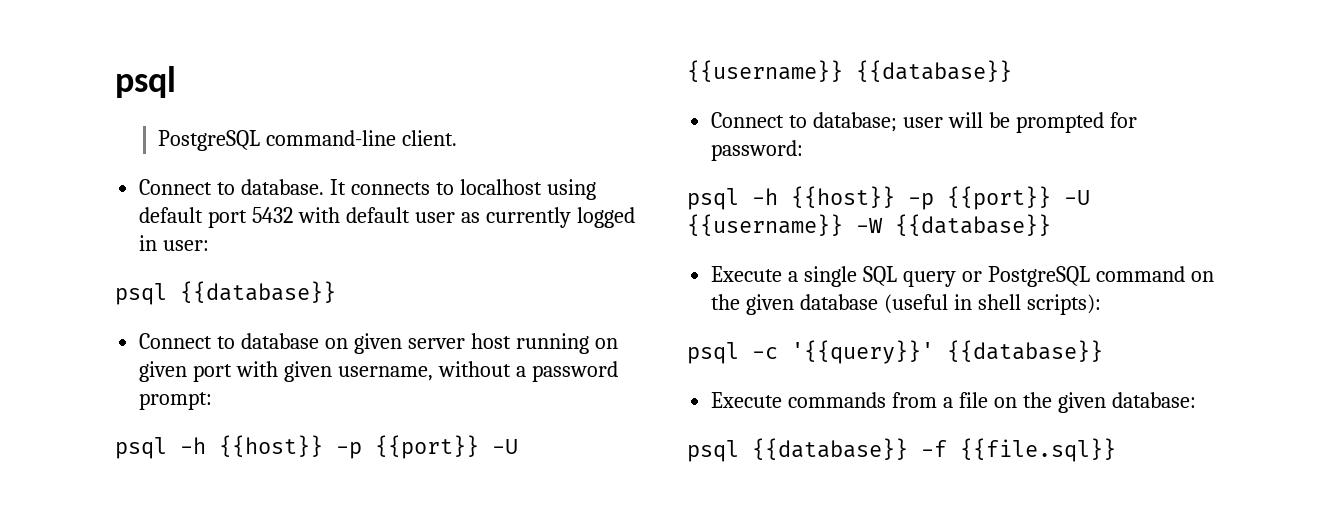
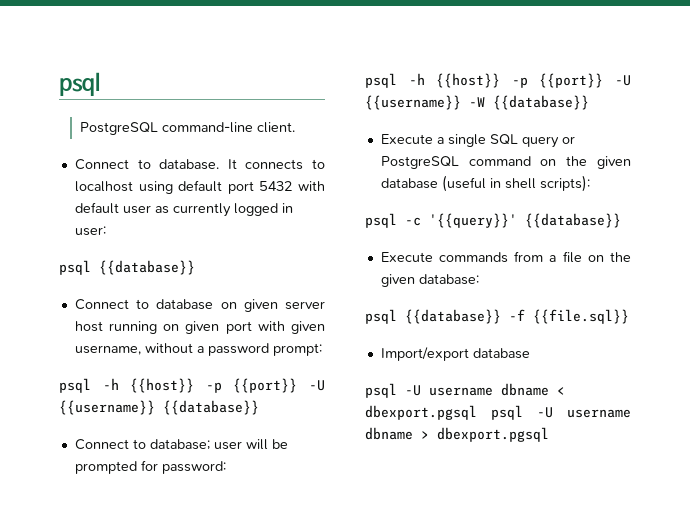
+ Import/export database
+ psql -U username dbname < dbexport.pgsql psql -U username dbname > dbexport.pgsql

